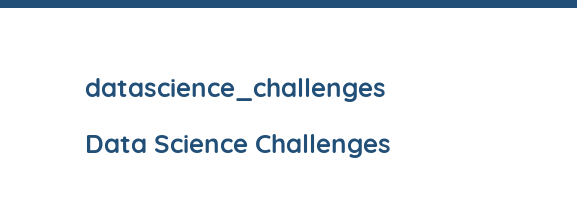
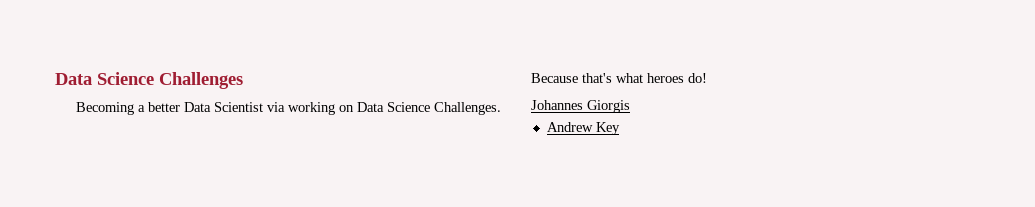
- datascience_challenges
+ Becoming a better Data Scientist via working on Data Science Challenges. Because that's what heroes do!
+ Johannes Giorgis
+ Andrew Key

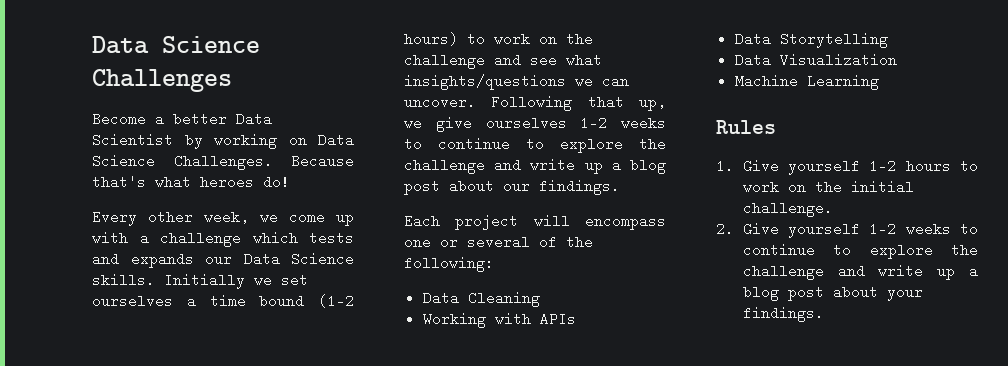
- Becoming a better Data Scientist via working on Data Science Challenges.
+ Become a better Data Scientist by working on Data Science Challenges.
- Johannes Giorgis
- Andrew Key
+ Every other week, we come up with a challenge which tests and expands our Data Science skills. Initially we set ourselves a time bound (1-2 hours) to work on the challenge and see what insights/questions we can uncover. Following that up, we give ourselves 1-2 weeks to continue to explore the challenge and write up a blog post about our findings.
+ Each project will encompass one or several of the following:
+ Data Cleaning
+ Working with APIs
+ Data Storytelling
+ Data Visualization
+ Machine Learning
+ Rules
+ 1. Give yourself 1-2 hours to work on the initial challenge.
+ 2. Give yourself 1-2 weeks to continue to explore the challenge and write up a blog post about your findings.

